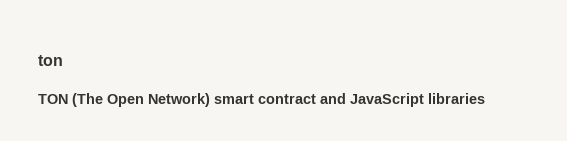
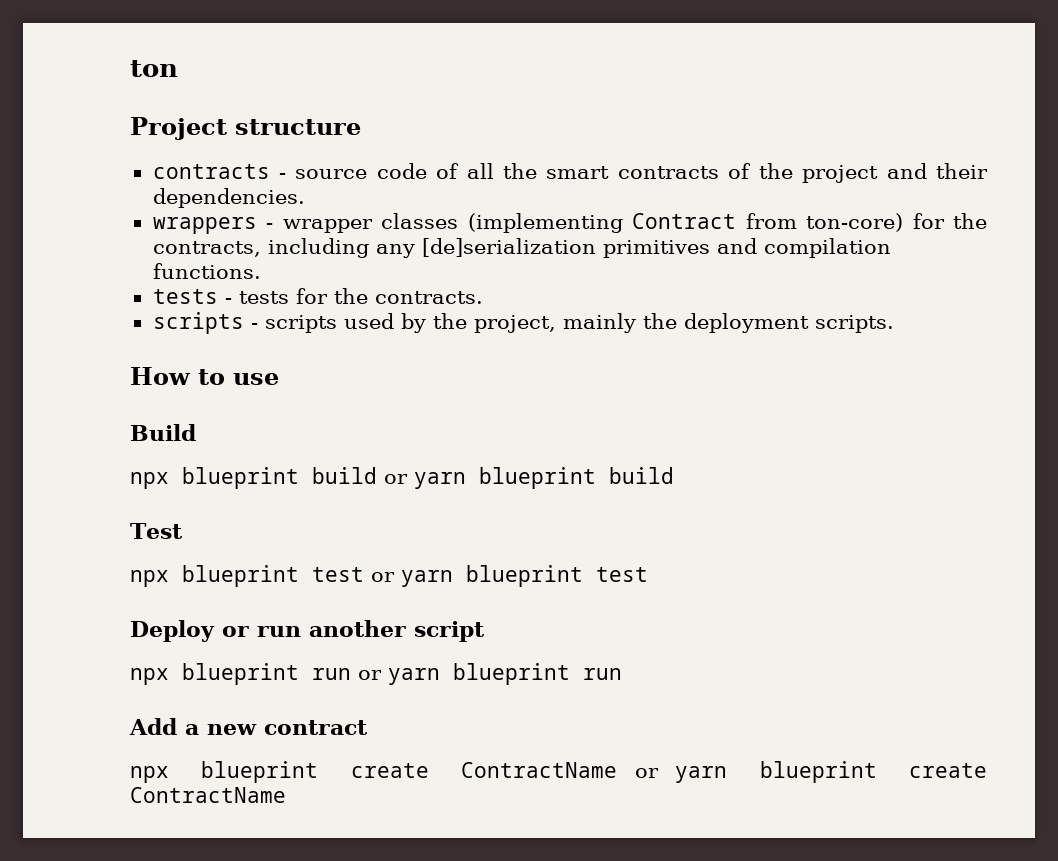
- TON (The Open Network) smart contract and JavaScript libraries
+ Project structure
+ contracts - source code of all the smart contracts of the project and their dependencies.
+ wrappers - wrapper classes (implementing Contract from ton-core) for the contracts, including any [de]serialization primitives and compilation functions.
+ tests - tests for the contracts.
+ scripts - scripts used by the project, mainly the deployment scripts.
+ How to use
+ Build
+ npx blueprint build or yarn blueprint build
+ Test
+ npx blueprint test or yarn blueprint test
+ Deploy or run another script
+ npx blueprint run or yarn blueprint run
+ Add a new contract
+ npx blueprint create ContractName or yarn blueprint create ContractName

